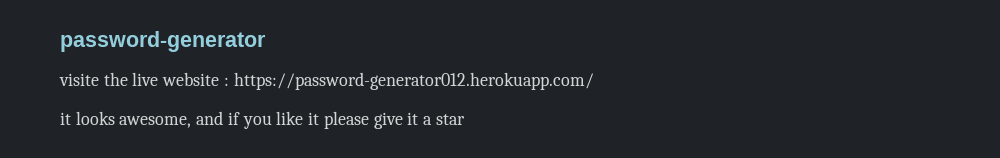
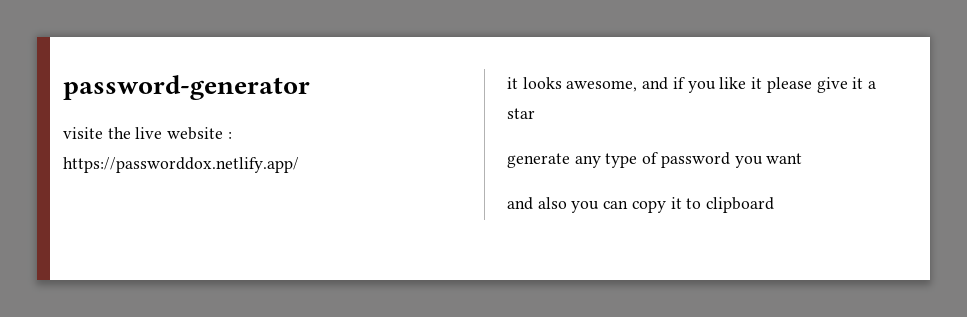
- visite the live website : https://password-generator012.herokuapp.com/
+ visite the live website : https://passworddox.netlify.app/
+ generate any type of password you want
+ and also you can copy it to clipboard

